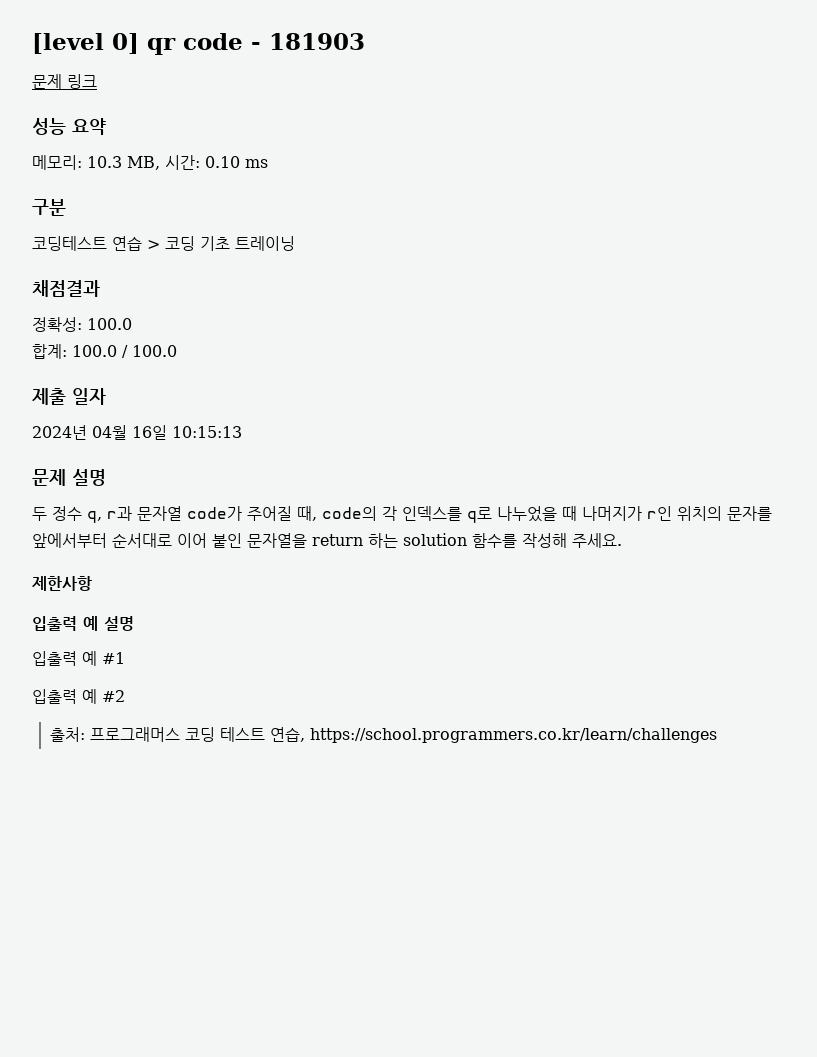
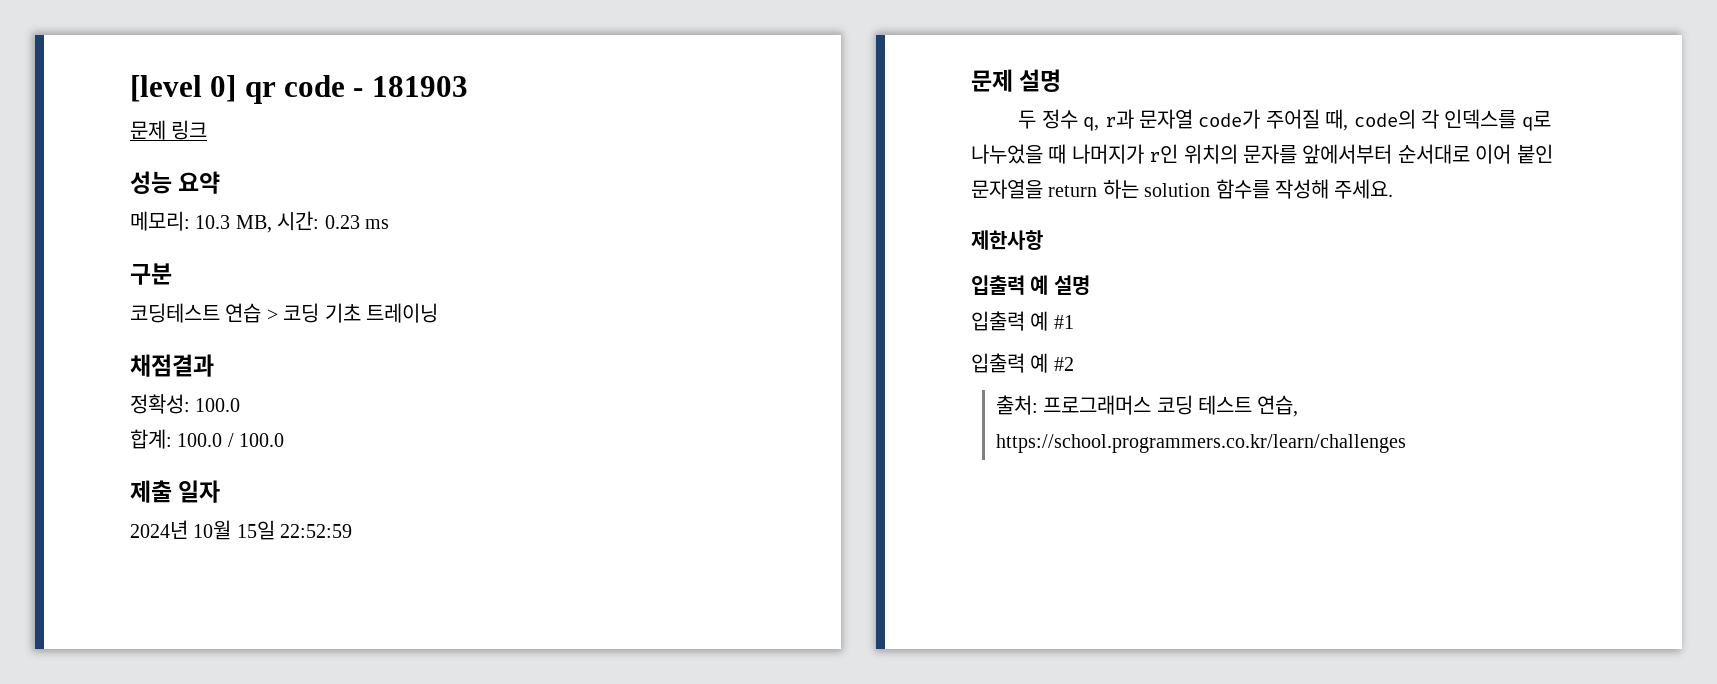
- 메모리: 10.3 MB, 시간: 0.10 ms
+ 메모리: 10.3 MB, 시간: 0.23 ms
- 2024년 04월 16일 10:15:13
+ 2024년 10월 15일 22:52:59

